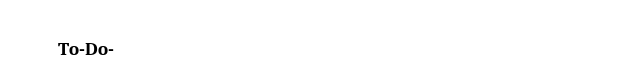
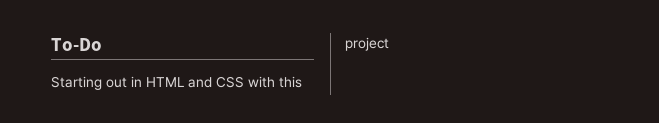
- To-Do-
+ To-Do
+ Starting out in HTML and CSS with this project

